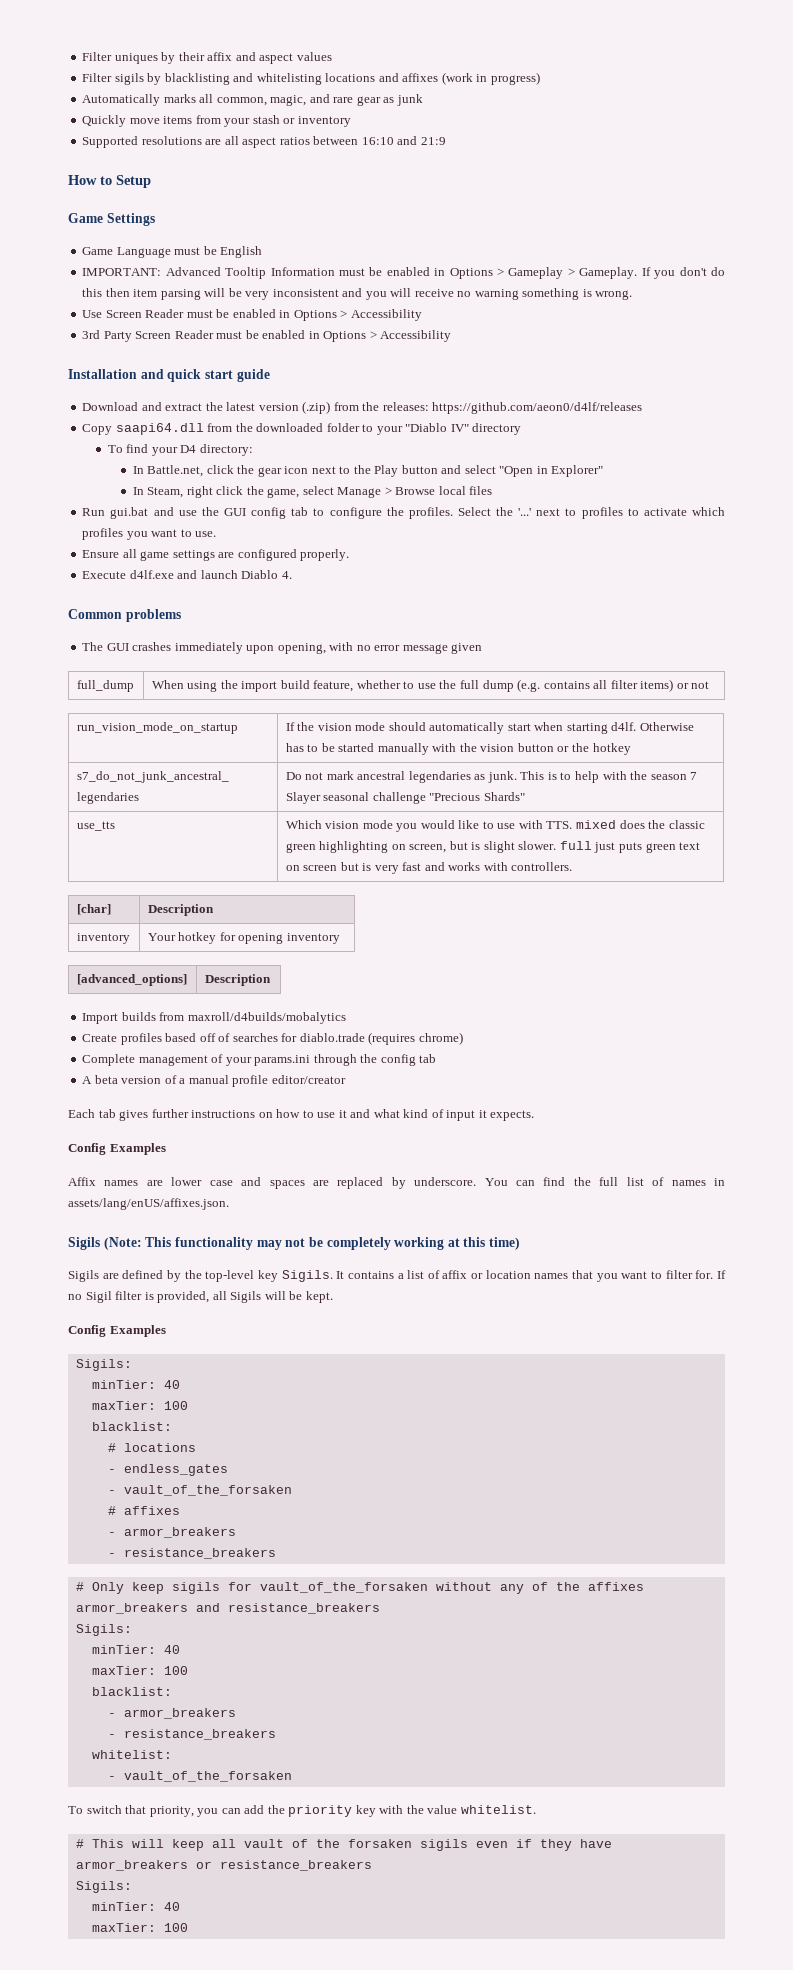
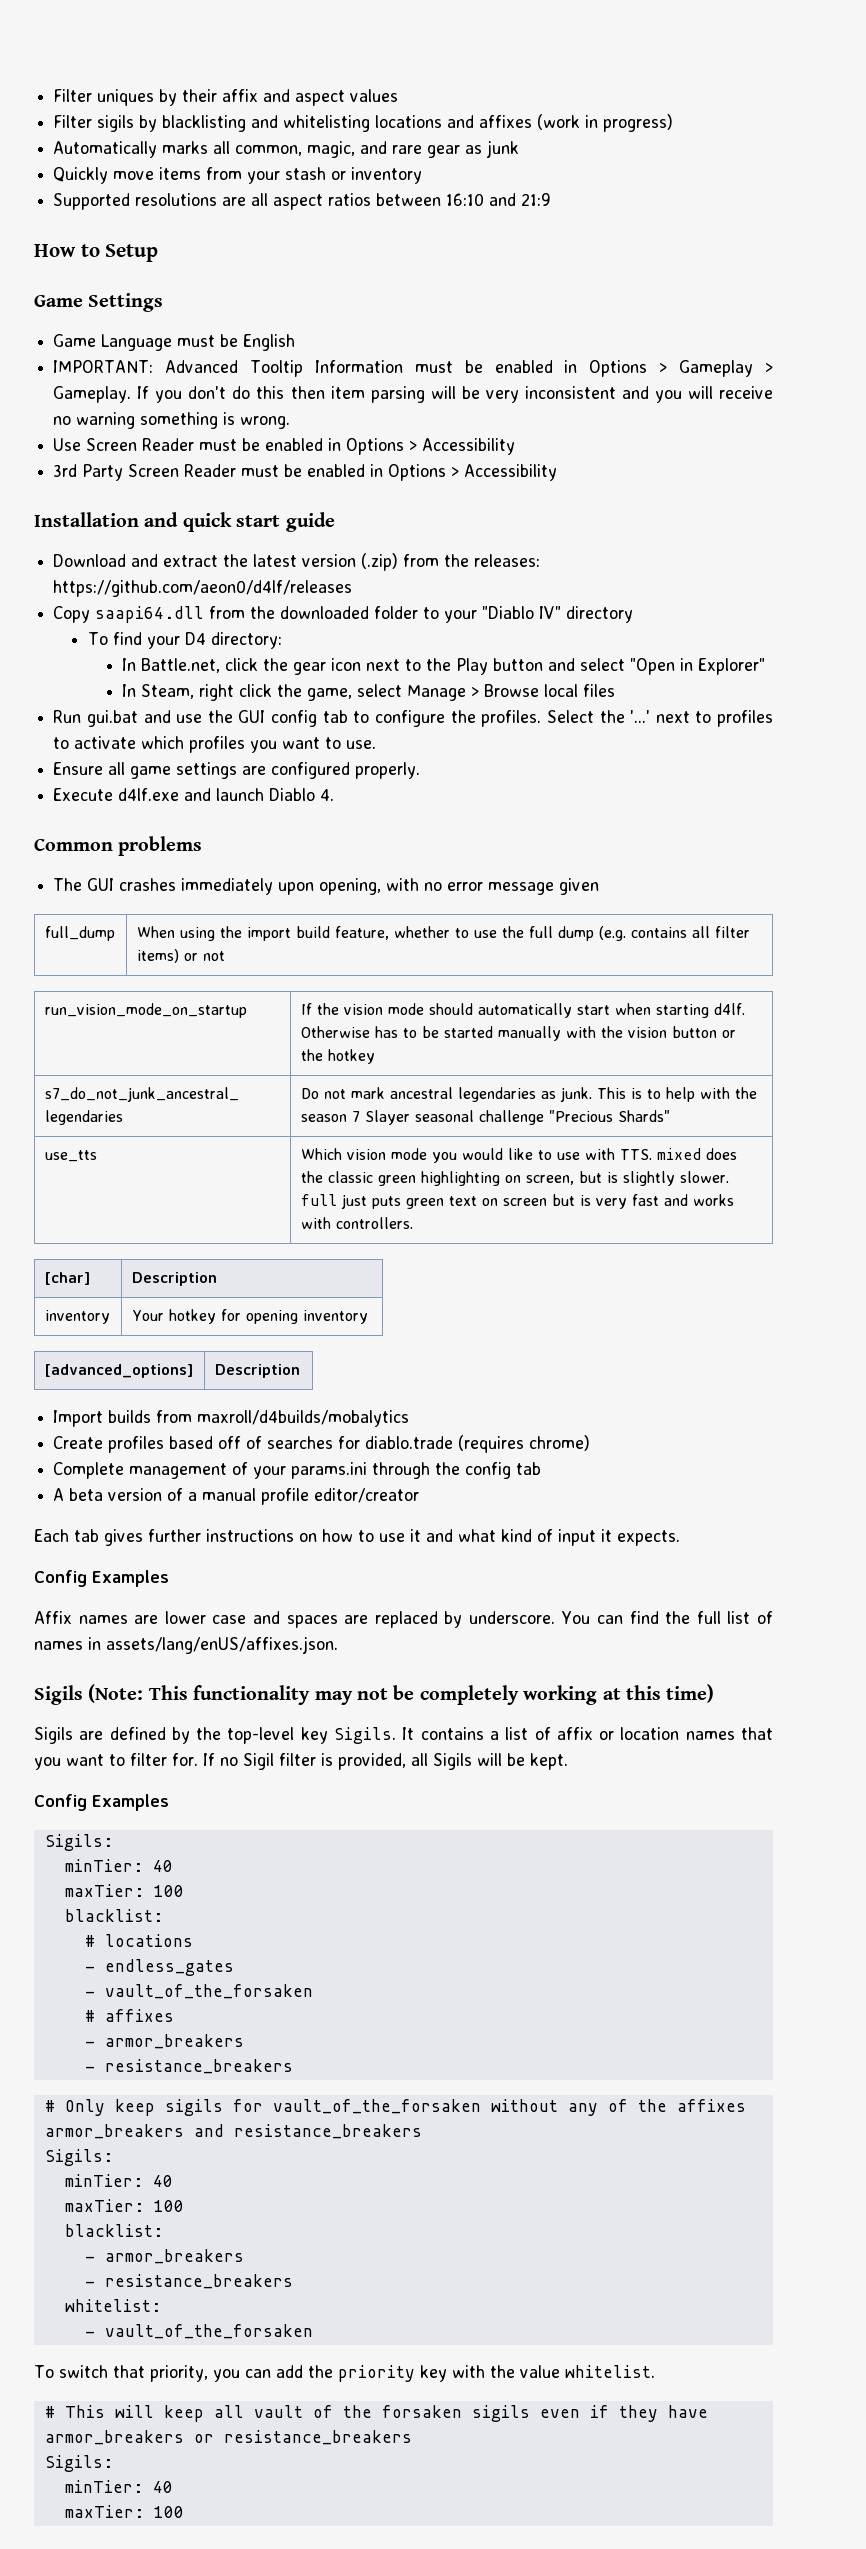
- use_tts | Which vision mode you would like to use with TTS. mixed does the classic green highlighting on screen, but is slight slower. full just puts green text on screen but is very fast and works with controllers.
+ use_tts | Which vision mode you would like to use with TTS. mixed does the classic green highlighting on screen, but is slightly slower. full just puts green text on screen but is very fast and works with controllers.

